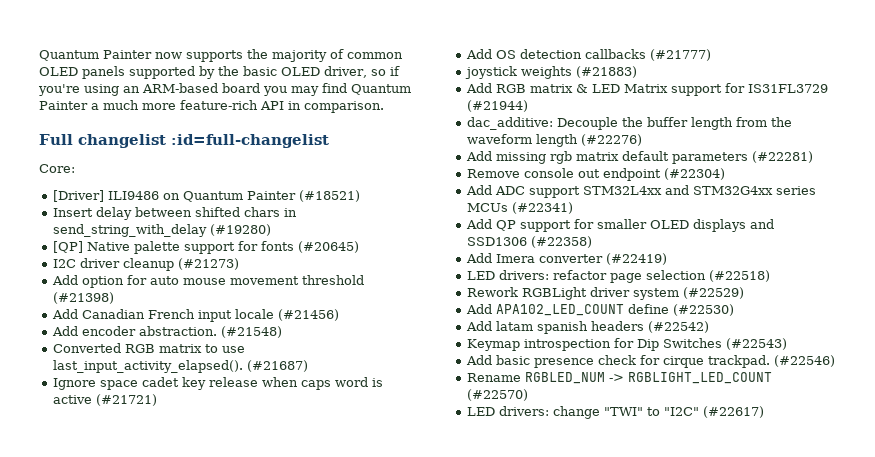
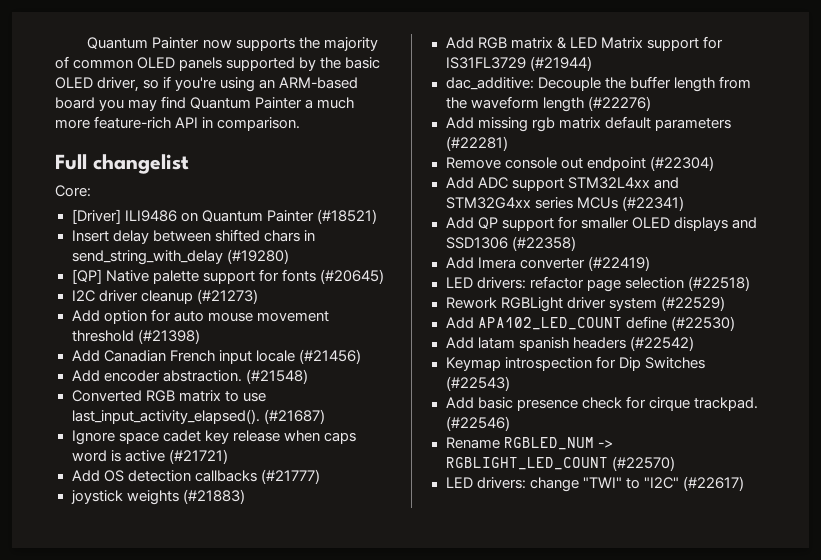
- Full changelist :id=full-changelist
+ Full changelist

